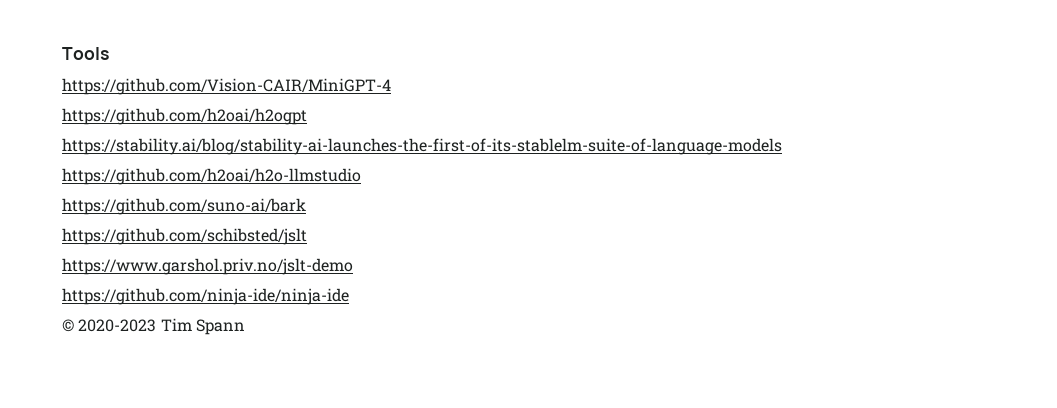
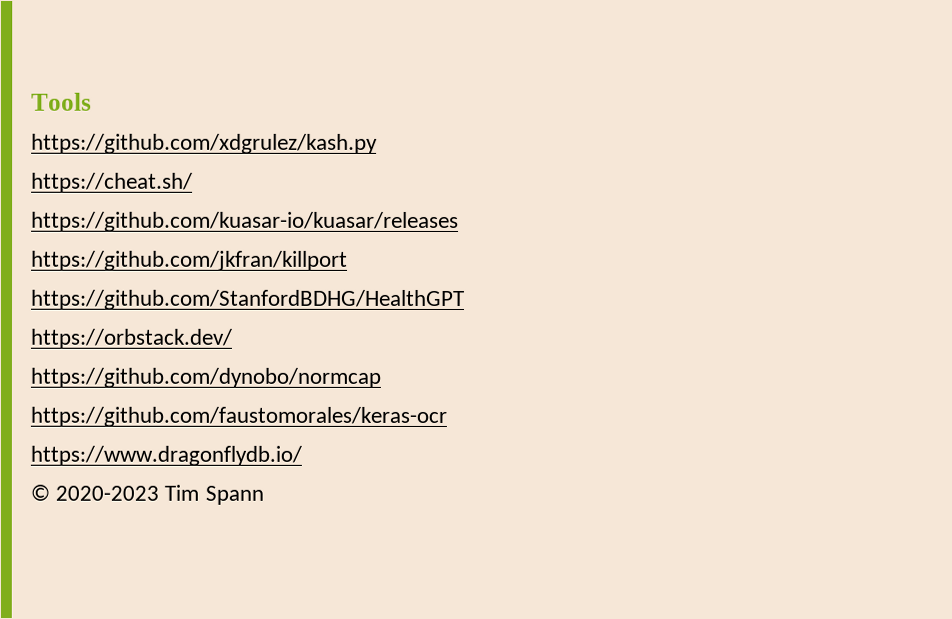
- https://github.com/Vision-CAIR/MiniGPT-4
- https://github.com/h2oai/h2ogpt
- https://stability.ai/blog/stability-ai-launches-the-first-of-its-stablelm-suite-of-language-models
- https://github.com/h2oai/h2o-llmstudio
- https://github.com/suno-ai/bark
- https://github.com/schibsted/jslt
- https://www.garshol.priv.no/jslt-demo
- https://github.com/ninja-ide/ninja-ide
+ https://github.com/xdgrulez/kash.py
+ https://cheat.sh/
+ https://github.com/kuasar-io/kuasar/releases
+ https://github.com/jkfran/killport
+ https://github.com/StanfordBDHG/HealthGPT
+ https://orbstack.dev/
+ https://github.com/dynobo/normcap
+ https://github.com/faustomorales/keras-ocr
+ https://www.dragonflydb.io/

